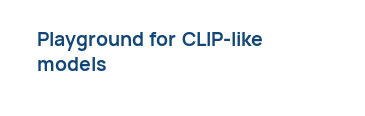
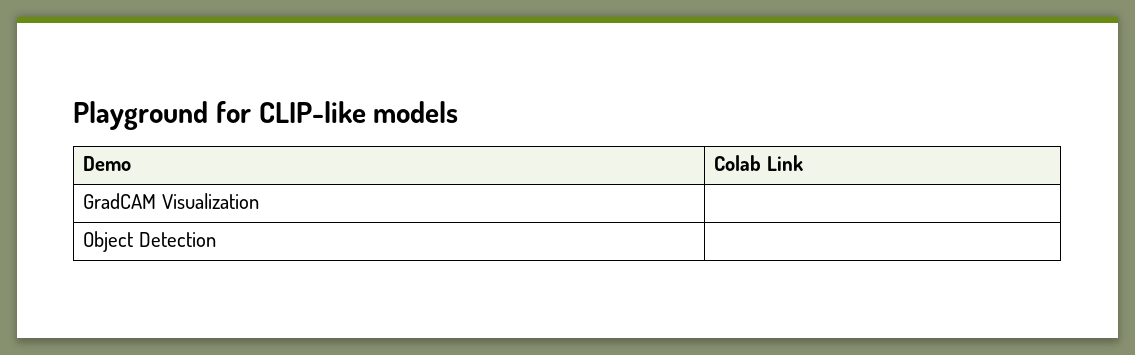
+ Demo | Colab Link
+ GradCAM Visualization |
+ Object Detection |

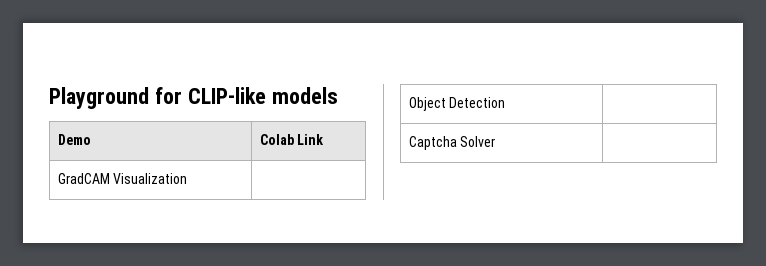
+ Captcha Solver |

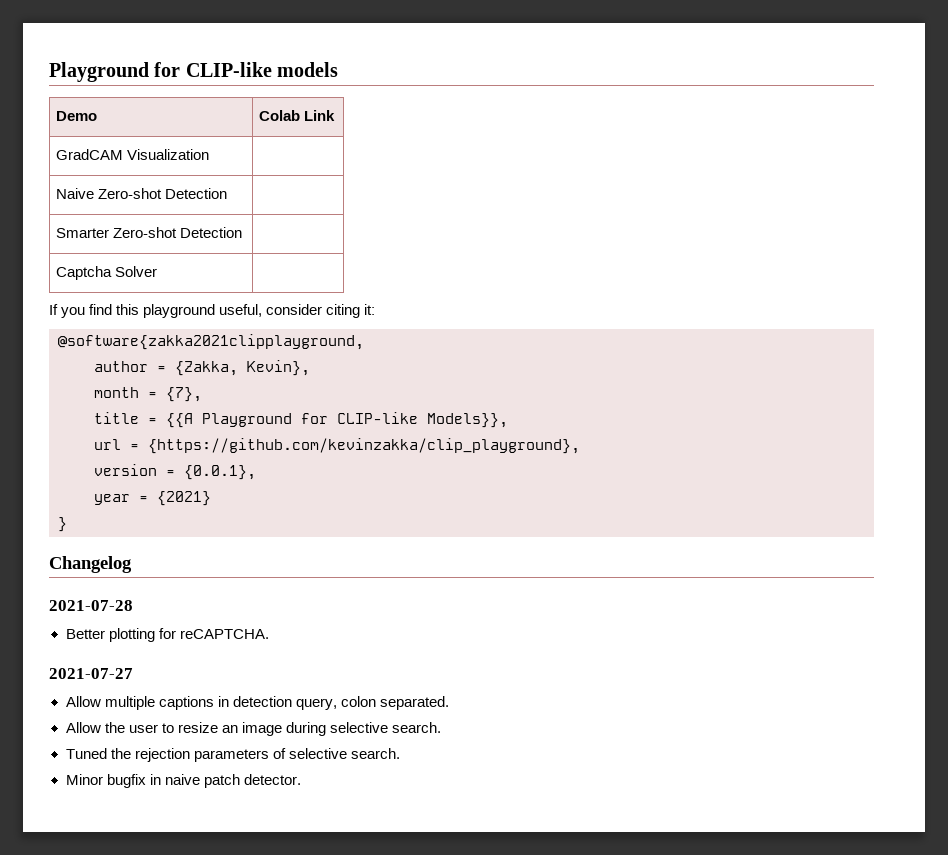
- Object Detection |
+ Naive Zero-shot Detection |
+ Smarter Zero-shot Detection |
  Captcha Solver |
+ If you find this playground useful, consider citing it:
+ @software{zakka2021clipplayground,
+ author = {Zakka, Kevin},
+ month = {7},
+ title = {{A Playground for CLIP-like Models}},
+ url = {https://github.com/kevinzakka/clip_playground},
+ version = {0.0.1},
+ year = {2021}
+ }
+ Changelog
+ 2021-07-28
+ Better plotting for reCAPTCHA.
+ 2021-07-27
+ Allow multiple captions in detection query, colon separated.
+ Allow the user to resize an image during selective search.
+ Tuned the rejection parameters of selective search.
+ Minor bugfix in naive patch detector.

